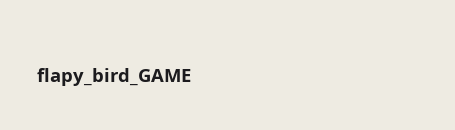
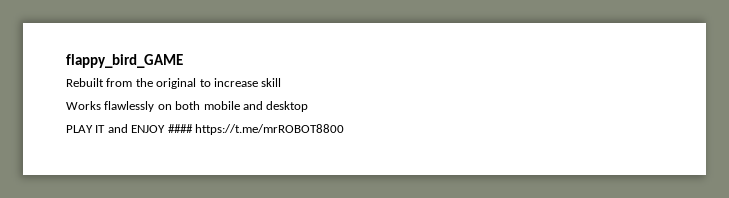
- flapy_bird_GAME
+ flappy_bird_GAME
+ Rebuilt from the original to increase skill
+ Works flawlessly on both mobile and desktop
+ PLAY IT and ENJOY #### https://t.me/mrROBOT8800

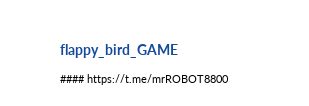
- Rebuilt from the original to increase skill
- Works flawlessly on both mobile and desktop
- PLAY IT and ENJOY #### https://t.me/mrROBOT8800
+ #### https://t.me/mrROBOT8800

